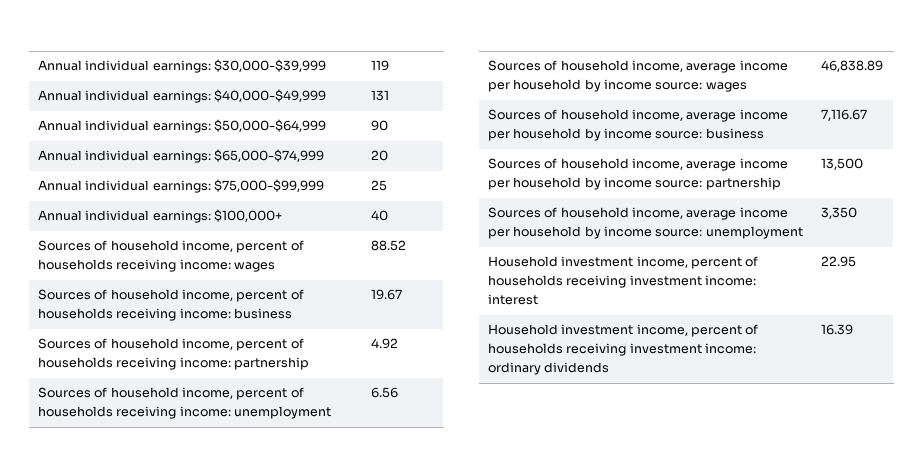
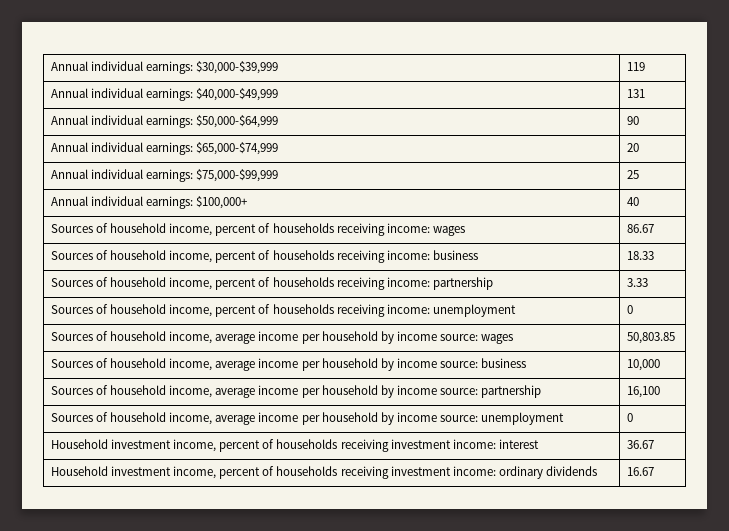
- Sources of household income, percent of households receiving income: wages | 88.52
+ Sources of household income, percent of households receiving income: wages | 86.67
- Sources of household income, percent of households receiving income: business | 19.67
+ Sources of household income, percent of households receiving income: business | 18.33
- Sources of household income, percent of households receiving income: partnership | 4.92
+ Sources of household income, percent of households receiving income: partnership | 3.33
- Sources of household income, percent of households receiving income: unemployment | 6.56
+ Sources of household income, percent of households receiving income: unemployment | 0
- Sources of household income, average income per household by income source: wages | 46,838.89
+ Sources of household income, average income per household by income source: wages | 50,803.85
- Sources of household income, average income per household by income source: business | 7,116.67
+ Sources of household income, average income per household by income source: business | 10,000
- Sources of household income, average income per household by income source: partnership | 13,500
+ Sources of household income, average income per household by income source: partnership | 16,100
- Sources of household income, average income per household by income source: unemployment | 3,350
+ Sources of household income, average income per household by income source: unemployment | 0
- Household investment income, percent of households receiving investment income: interest | 22.95
+ Household investment income, percent of households receiving investment income: interest | 36.67
- Household investment income, percent of households receiving investment income: ordinary dividends | 16.39
+ Household investment income, percent of households receiving investment income: ordinary dividends | 16.67

